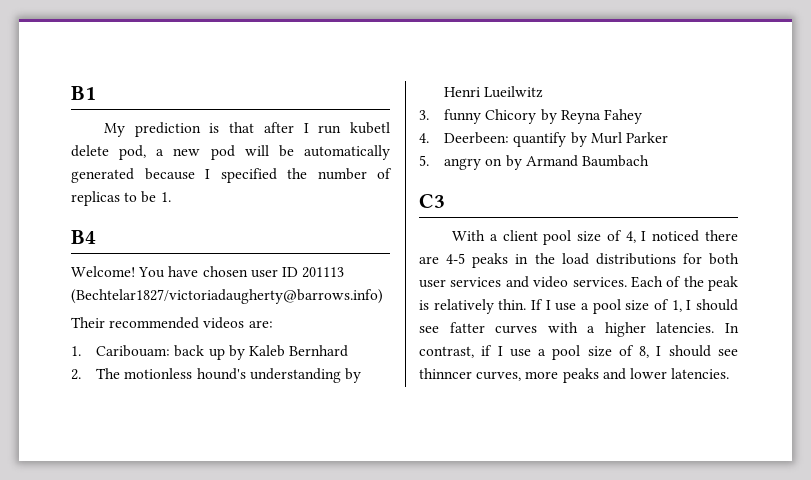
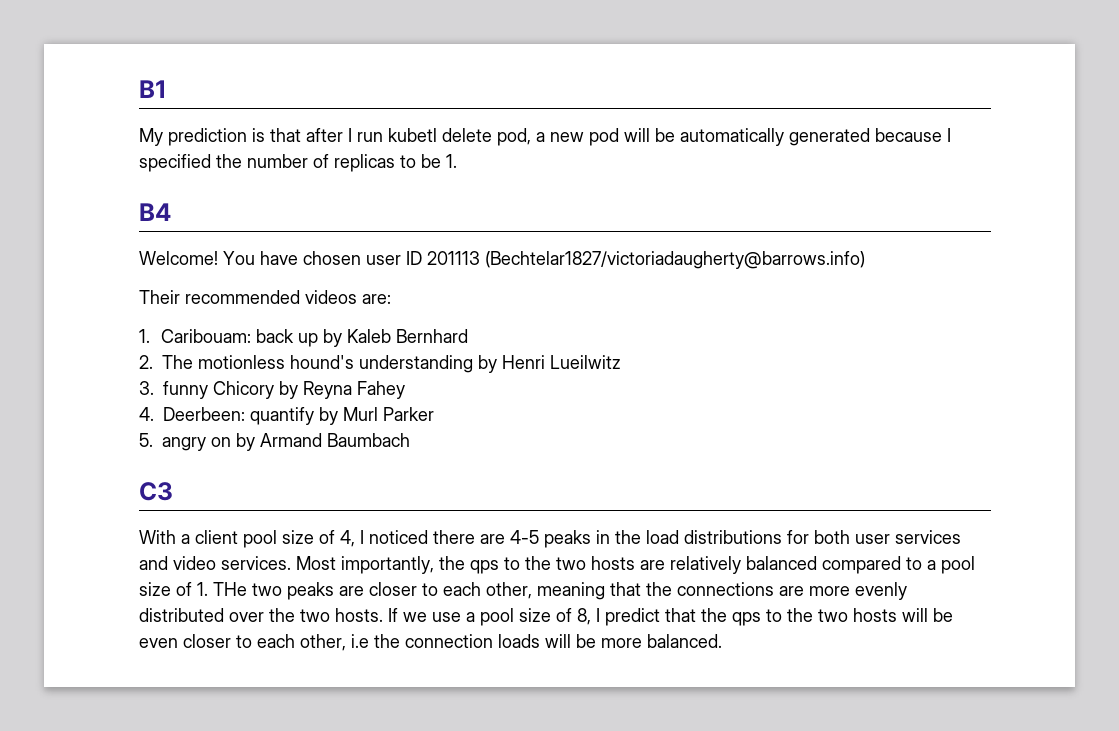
- Each of the peak is relatively thin. If I use a pool size of 1, I should see fatter curves with a higher latencies. In contrast, if I use a pool size of 8, I should see thinncer curves, more peaks and lower latencies.
+ Most importantly, the qps to the two hosts are relatively balanced compared to a pool size of 1. THe two peaks are closer to each other, meaning that the connections are more evenly distributed over the two hosts. If we use a pool size of 8, I predict that the qps to the two hosts will be even closer to each other, i.e the connection loads will be more balanced.

